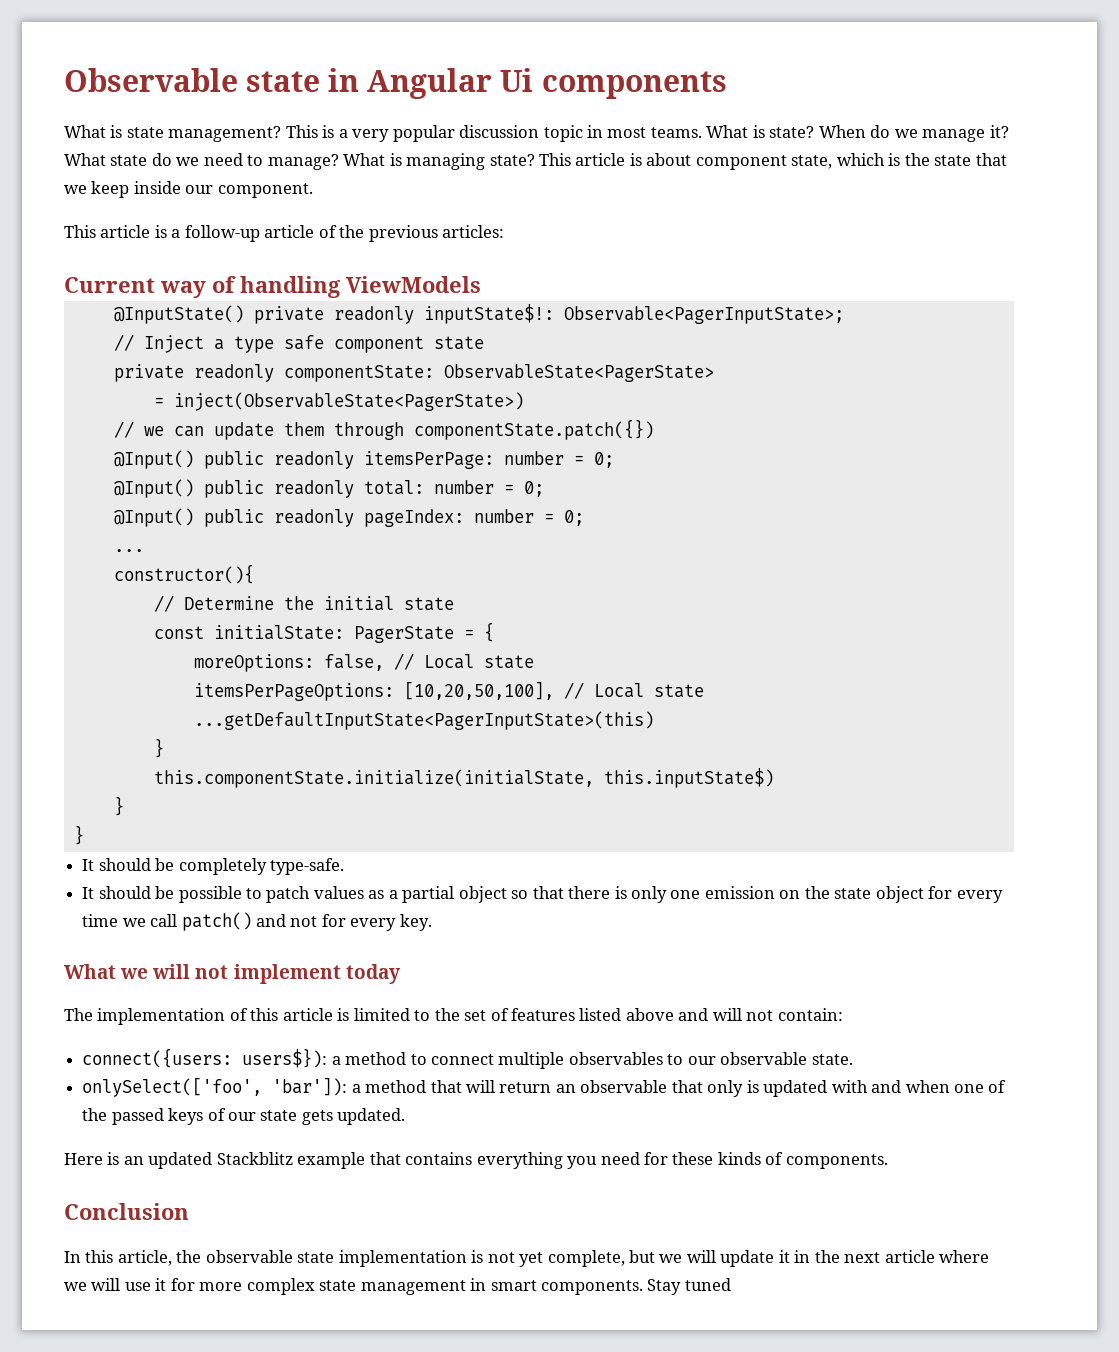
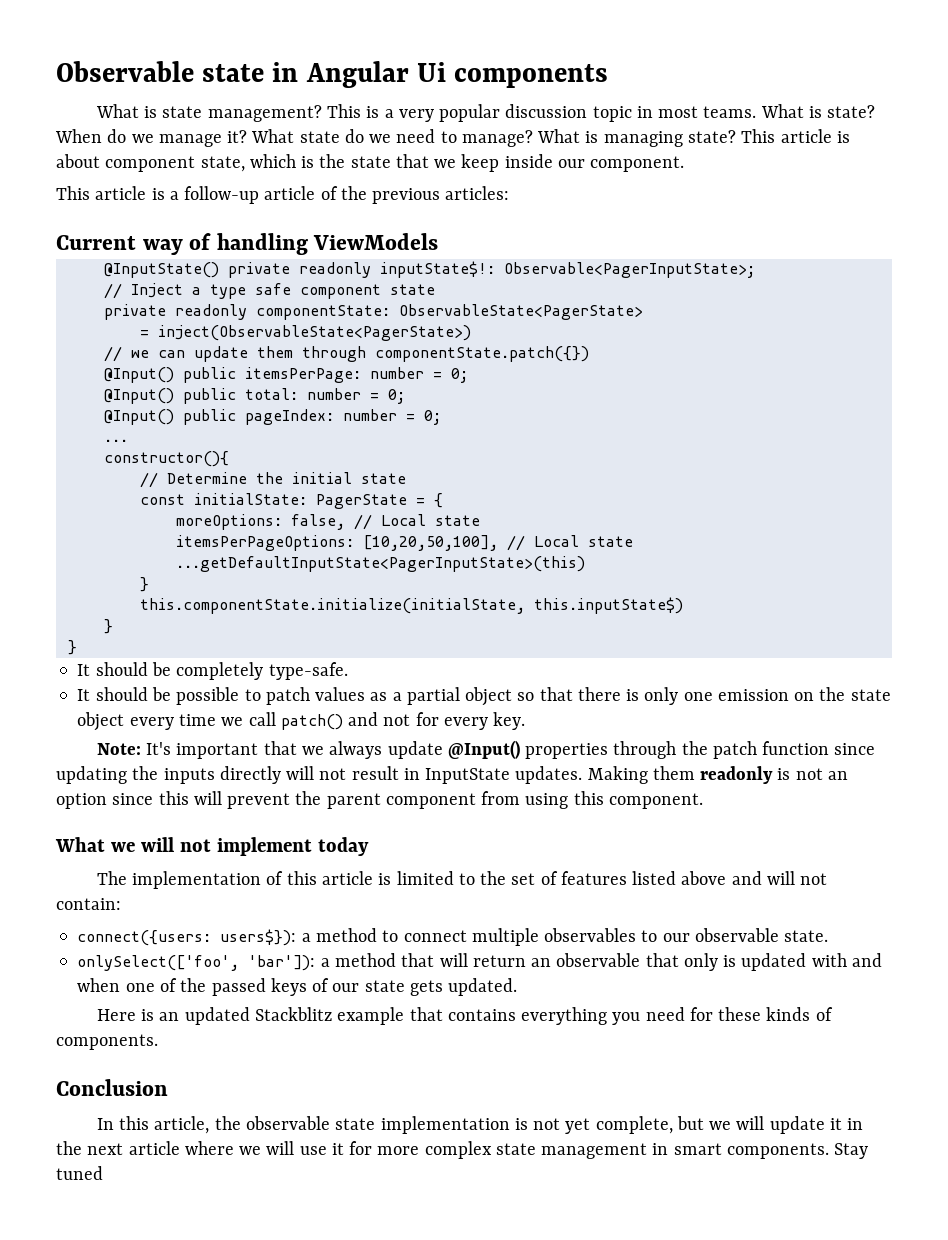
- @Input() public readonly itemsPerPage: number = 0;
+ @Input() public itemsPerPage: number = 0;
- @Input() public readonly total: number = 0;
+ @Input() public total: number = 0;
- @Input() public readonly pageIndex: number = 0;
+ @Input() public pageIndex: number = 0;
- It should be possible to patch values as a partial object so that there is only one emission on the state object for every time we call patch() and not for every key.
+ It should be possible to patch values as a partial object so that there is only one emission on the state object every time we call patch() and not for every key.
+ Note: It's important that we always update @Input() properties through the patch function since updating the inputs directly will not result in InputState updates. Making them readonly is not an option since this will prevent the parent component from using this component.

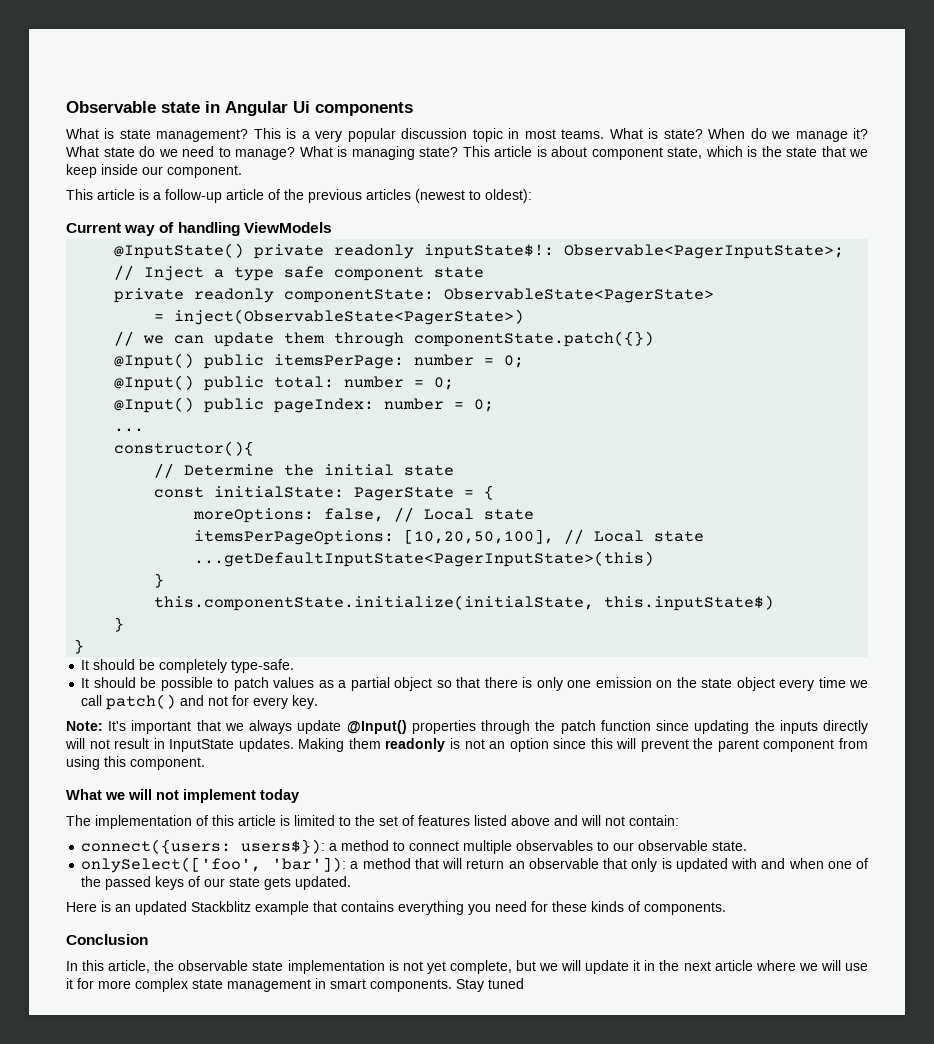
- This article is a follow-up article of the previous articles:
+ This article is a follow-up article of the previous articles (newest to oldest):

